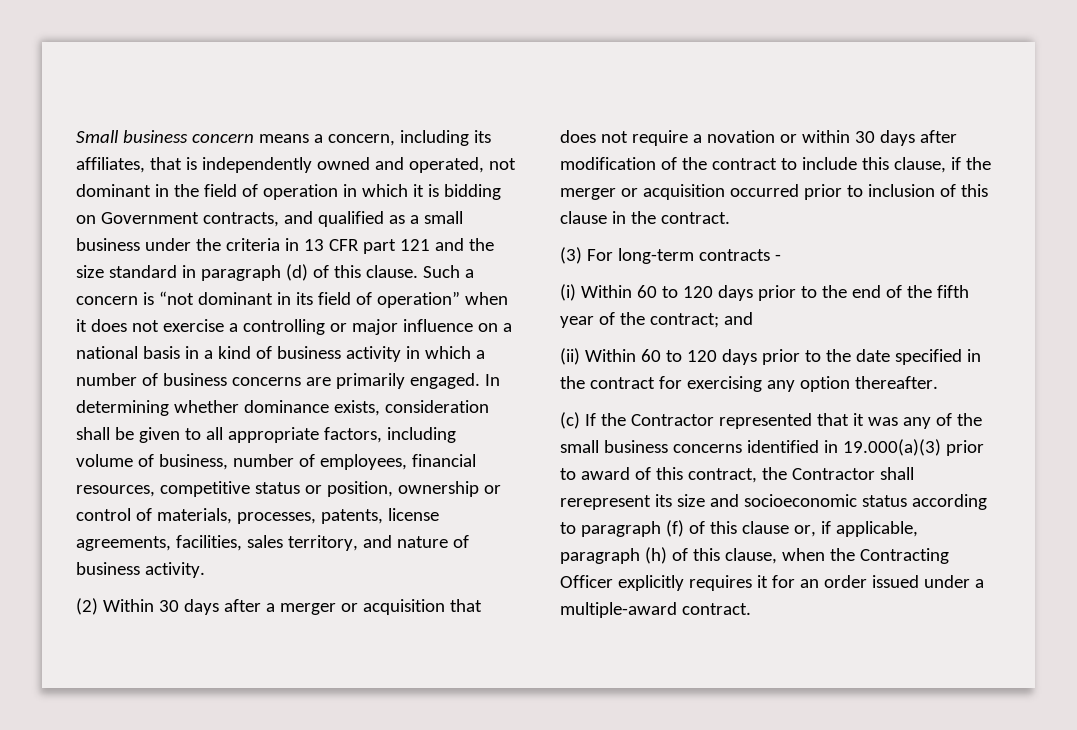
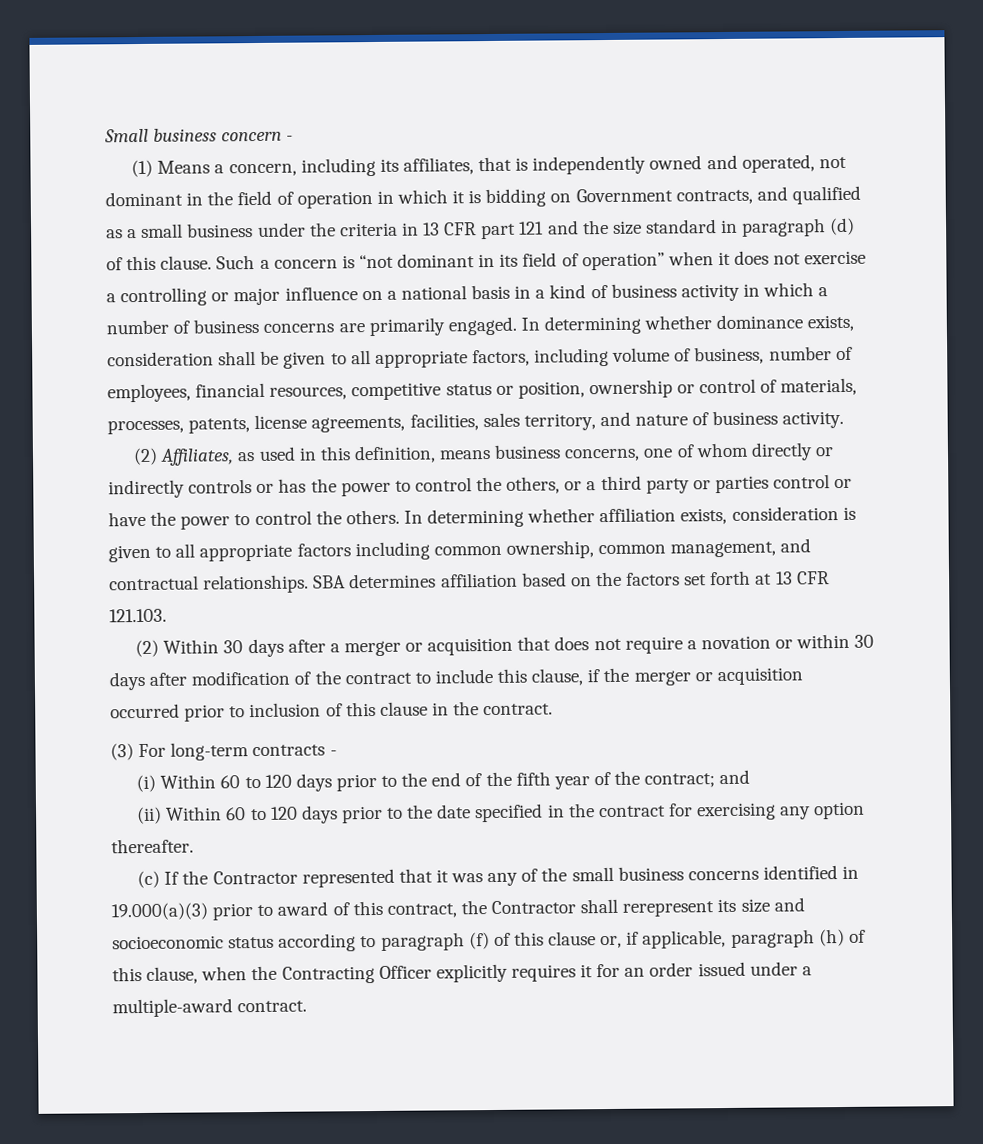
- Small business concern means a concern, including its affiliates, that is independently owned and operated, not dominant in the field of operation in which it is bidding on Government contracts, and qualified as a small business under the criteria in 13 CFR part 121 and the size standard in paragraph (d) of this clause.
+ Small business concern -
+ (1) Means a concern, including its affiliates, that is independently owned and operated, not dominant in the field of operation in which it is bidding on Government contracts, and qualified as a small business under the criteria in 13 CFR part 121 and the size standard in paragraph (d) of this clause.
+ (2) Affiliates, as used in this definition, means business concerns, one of whom directly or indirectly controls or has the power to control the others, or a third party or parties control or have the power to control the others. In determining whether affiliation exists, consideration is given to all appropriate factors including common ownership, common management, and contractual relationships. SBA determines affiliation based on the factors set forth at 13 CFR 121.103.

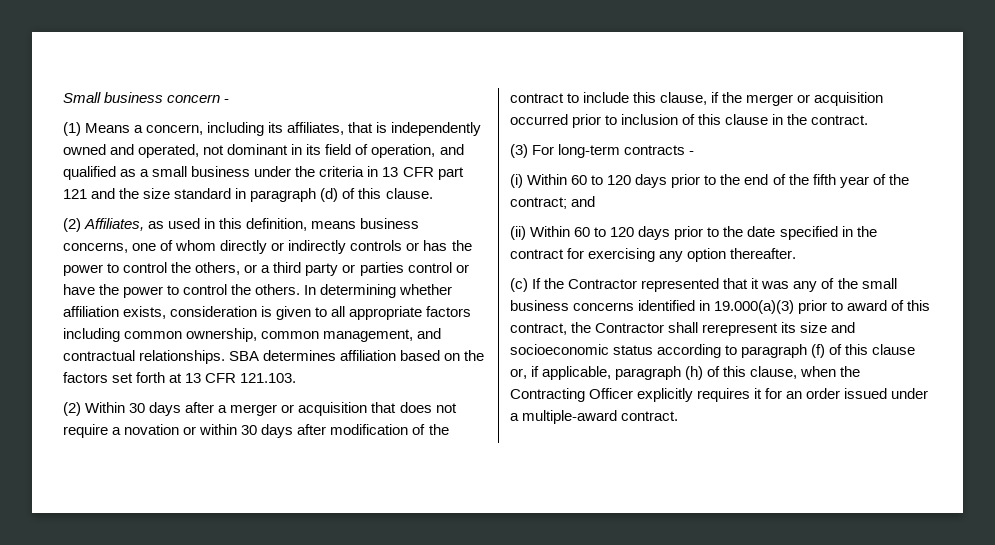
- (1) Means a concern, including its affiliates, that is independently owned and operated, not dominant in the field of operation in which it is bidding on Government contracts, and qualified as a small business under the criteria in 13 CFR part 121 and the size standard in paragraph (d) of this clause. Such a concern is “not dominant in its field of operation” when it does not exercise a controlling or major influence on a national basis in a kind of business activity in which a number of business concerns are primarily engaged. In determining whether dominance exists, consideration shall be given to all appropriate factors, including volume of business, number of employees, financial resources, competitive status or position, ownership or control of materials, processes, patents, license agreements, facilities, sales territory, and nature of business activity.
+ (1) Means a concern, including its affiliates, that is independently owned and operated, not dominant in its field of operation, and qualified as a small business under the criteria in 13 CFR part 121 and the size standard in paragraph (d) of this clause.

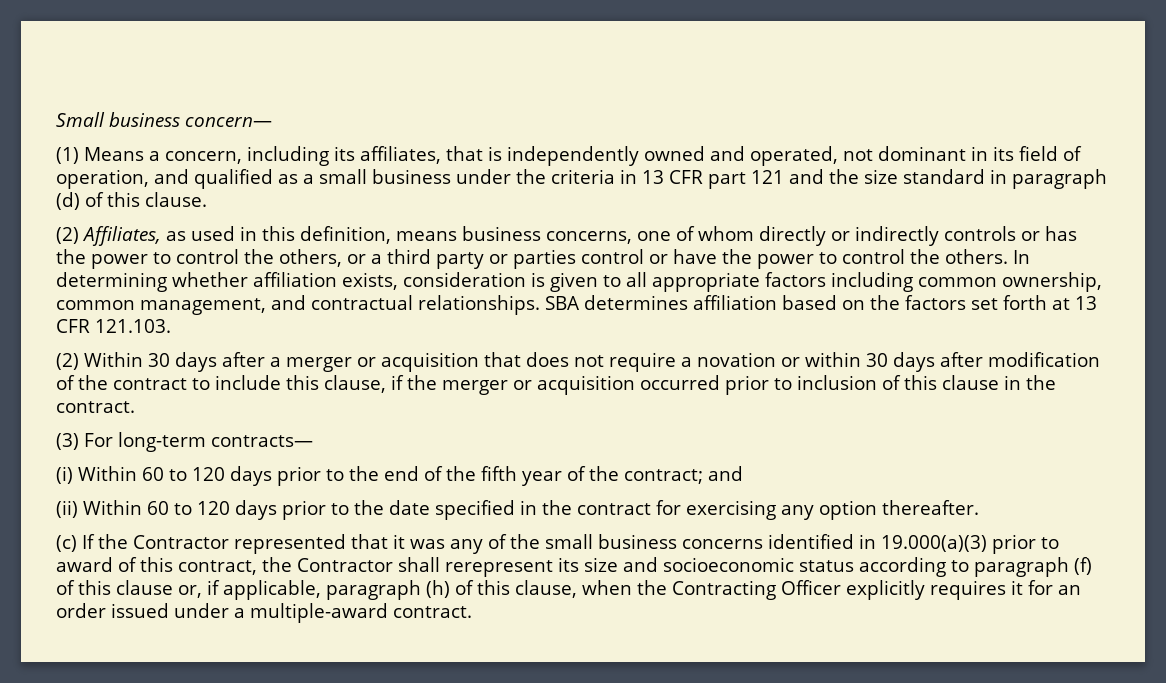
- Small business concern -
+ Small business concern—
- (3) For long-term contracts -
+ (3) For long-term contracts—

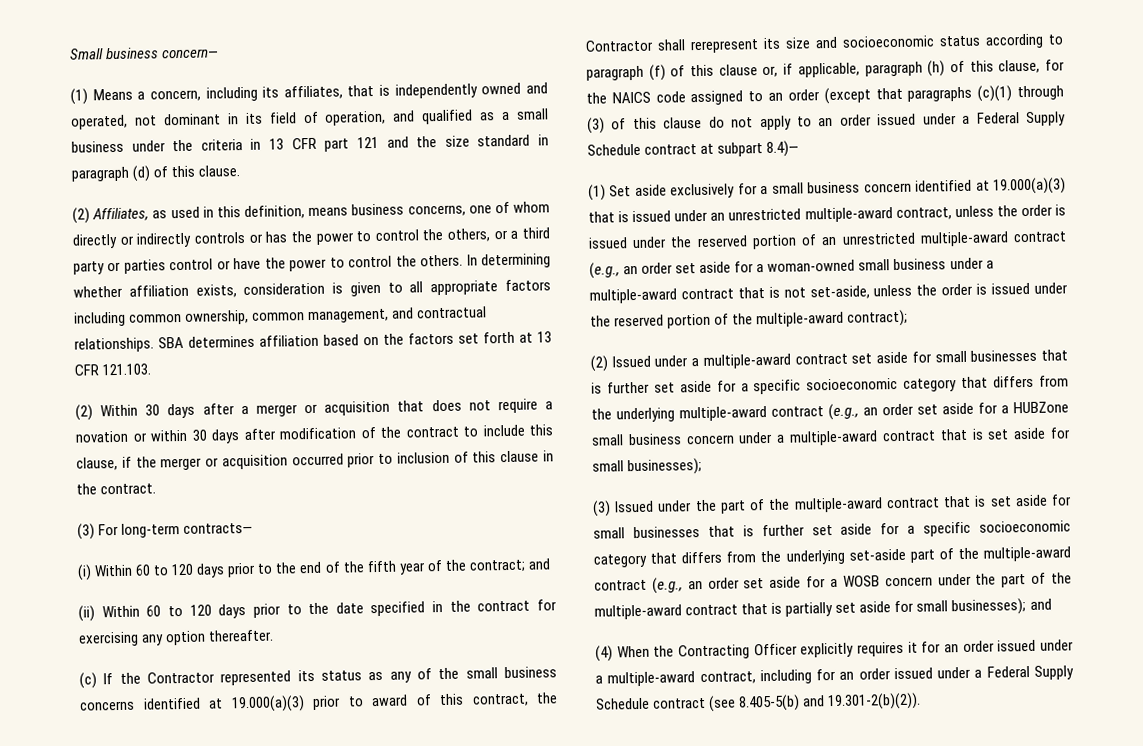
- (c) If the Contractor represented that it was any of the small business concerns identified in 19.000(a)(3) prior to award of this contract, the Contractor shall rerepresent its size and socioeconomic status according to paragraph (f) of this clause or, if applicable, paragraph (h) of this clause, when the Contracting Officer explicitly requires it for an order issued under a multiple-award contract.
+ (c) If the Contractor represented its status as any of the small business concerns identified at 19.000(a)(3) prior to award of this contract, the Contractor shall rerepresent its size and socioeconomic status according to paragraph (f) of this clause or, if applicable, paragraph (h) of this clause, for the NAICS code assigned to an order (except that paragraphs (c)(1) through (3) of this clause do not apply to an order issued under a Federal Supply Schedule contract at subpart 8.4)—
+ (1) Set aside exclusively for a small business concern identified at 19.000(a)(3) that is issued under an unrestricted multiple-award contract, unless the order is issued under the reserved portion of an unrestricted multiple-award contract (e.g., an order set aside for a woman-owned small business under a multiple-award contract that is not set-aside, unless the order is issued under the reserved portion of the multiple-award contract);
+ (2) Issued under a multiple-award contract set aside for small businesses that is further set aside for a specific socioeconomic category that differs from the underlying multiple-award contract (e.g., an order set aside for a HUBZone small business concern under a multiple-award contract that is set aside for small businesses);
+ (3) Issued under the part of the multiple-award contract that is set aside for small businesses that is further set aside for a specific socioeconomic category that differs from the underlying set-aside part of the multiple-award contract (e.g., an order set aside for a WOSB concern under the part of the multiple-award contract that is partially set aside for small businesses); and
+ (4) When the Contracting Officer explicitly requires it for an order issued under a multiple-award contract, including for an order issued under a Federal Supply Schedule contract (see 8.405-5(b) and 19.301-2(b)(2)).

